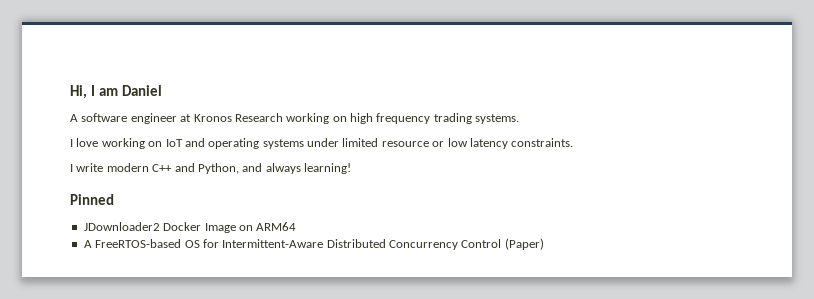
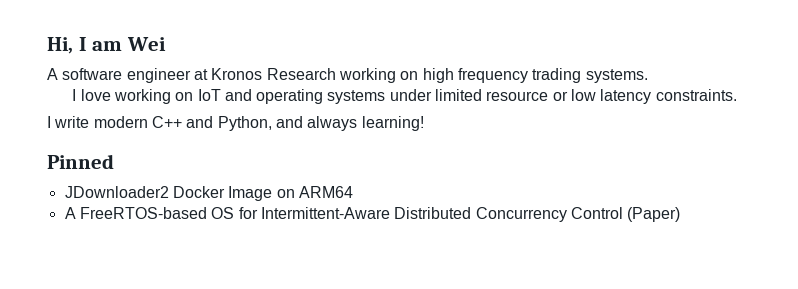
- Hi, I am Daniel
+ Hi, I am Wei

